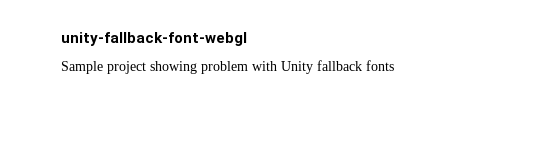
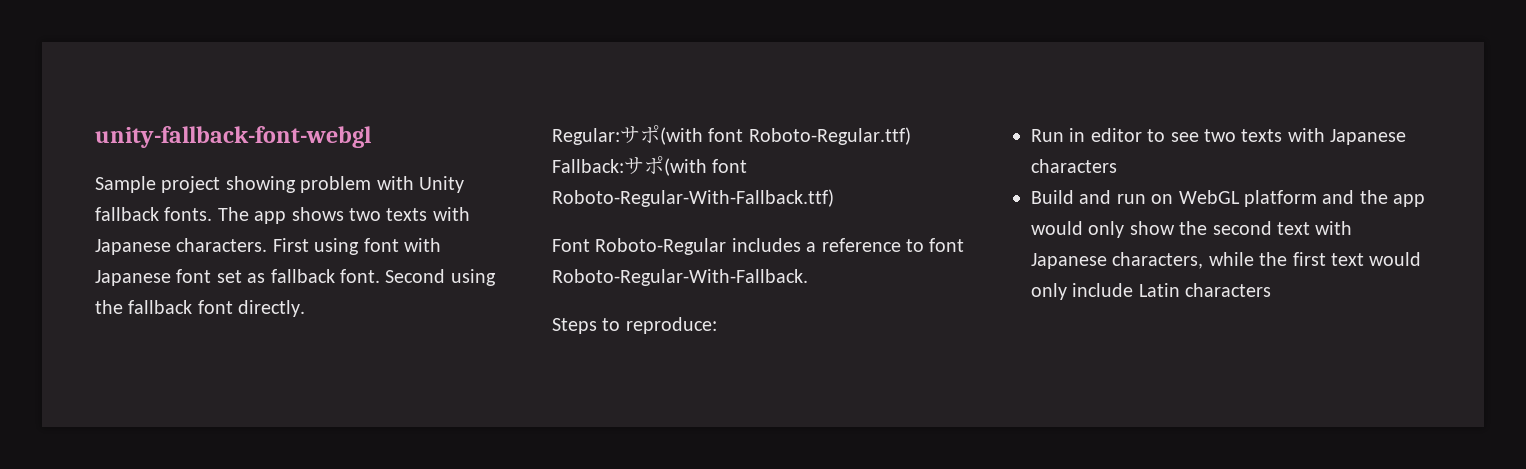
- Sample project showing problem with Unity fallback fonts
+ Sample project showing problem with Unity fallback fonts. The app shows two texts with Japanese characters. First using font with Japanese font set as fallback font. Second using the fallback font directly.
+ Regular:サポ(with font Roboto-Regular.ttf) Fallback:サポ(with font Roboto-Regular-With-Fallback.ttf)
+ Font Roboto-Regular includes a reference to font Roboto-Regular-With-Fallback.
+ Steps to reproduce:
+ Run in editor to see two texts with Japanese characters
+ Build and run on WebGL platform and the app would only show the second text with Japanese characters, while the first text would only include Latin characters

